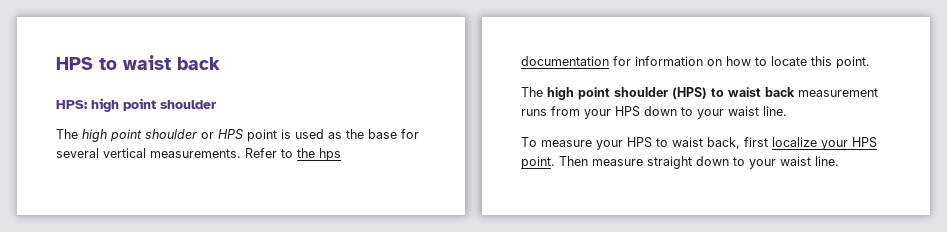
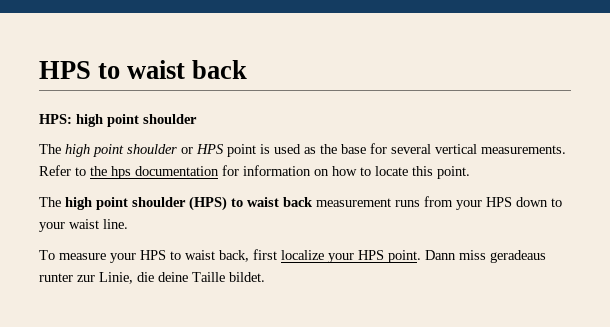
- Then measure straight down to your waist line.
+ Dann miss geradeaus runter zur Linie, die deine Taille bildet.

